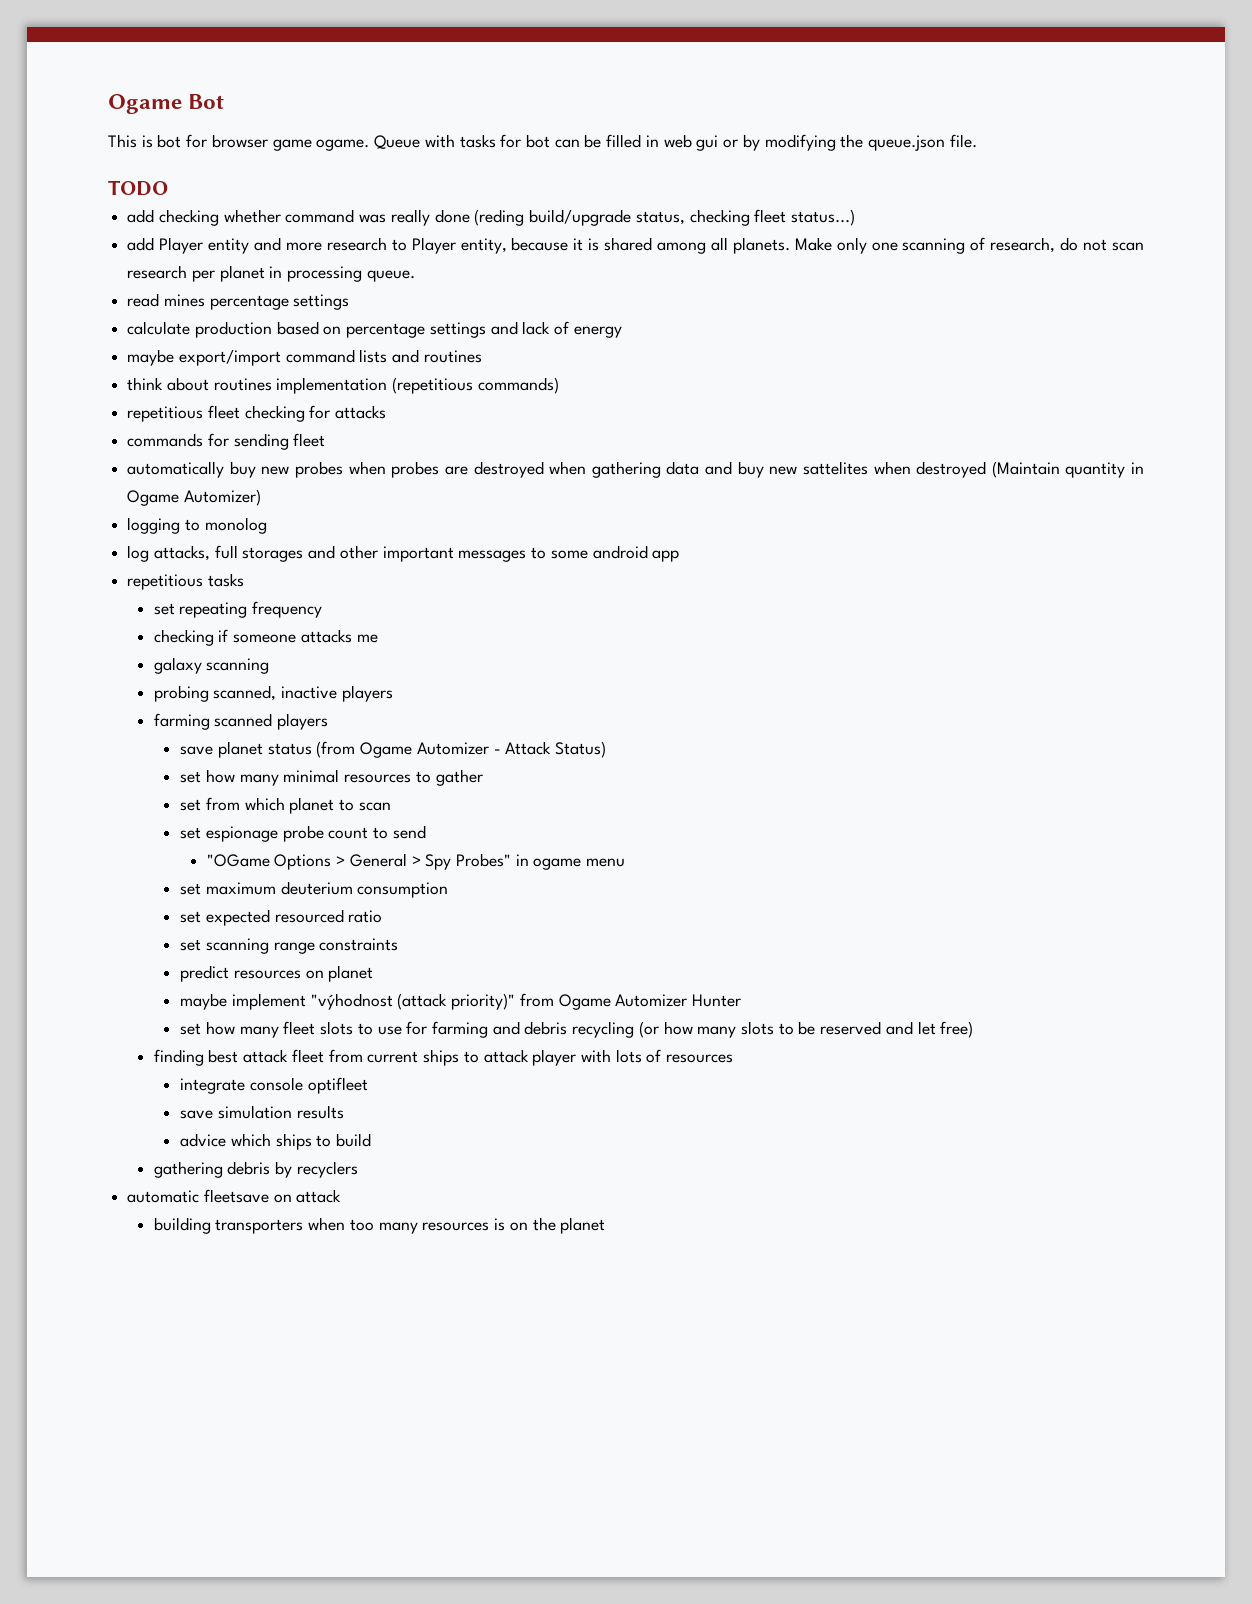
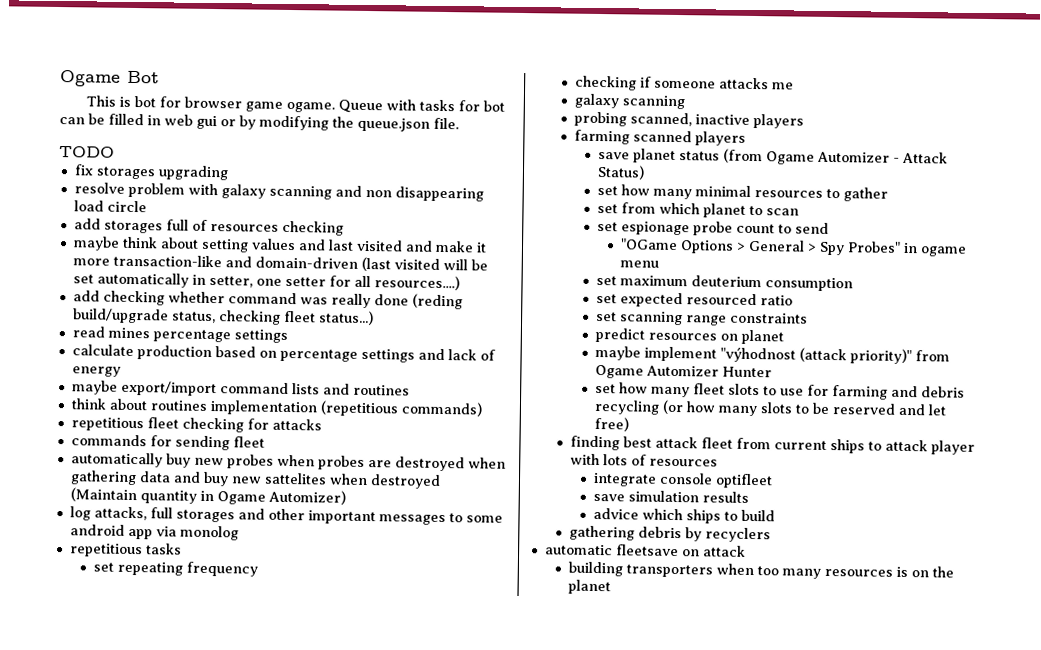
+ fix storages upgrading
+ resolve problem with galaxy scanning and non disappearing load circle
+ add storages full of resources checking
+ maybe think about setting values and last visited and make it more transaction-like and domain-driven (last visited will be set automatically in setter, one setter for all resources....)
- add Player entity and more research to Player entity, because it is shared among all planets. Make only one scanning of research, do not scan research per planet in processing queue.
- logging to monolog
- log attacks, full storages and other important messages to some android app
+ log attacks, full storages and other important messages to some android app via monolog

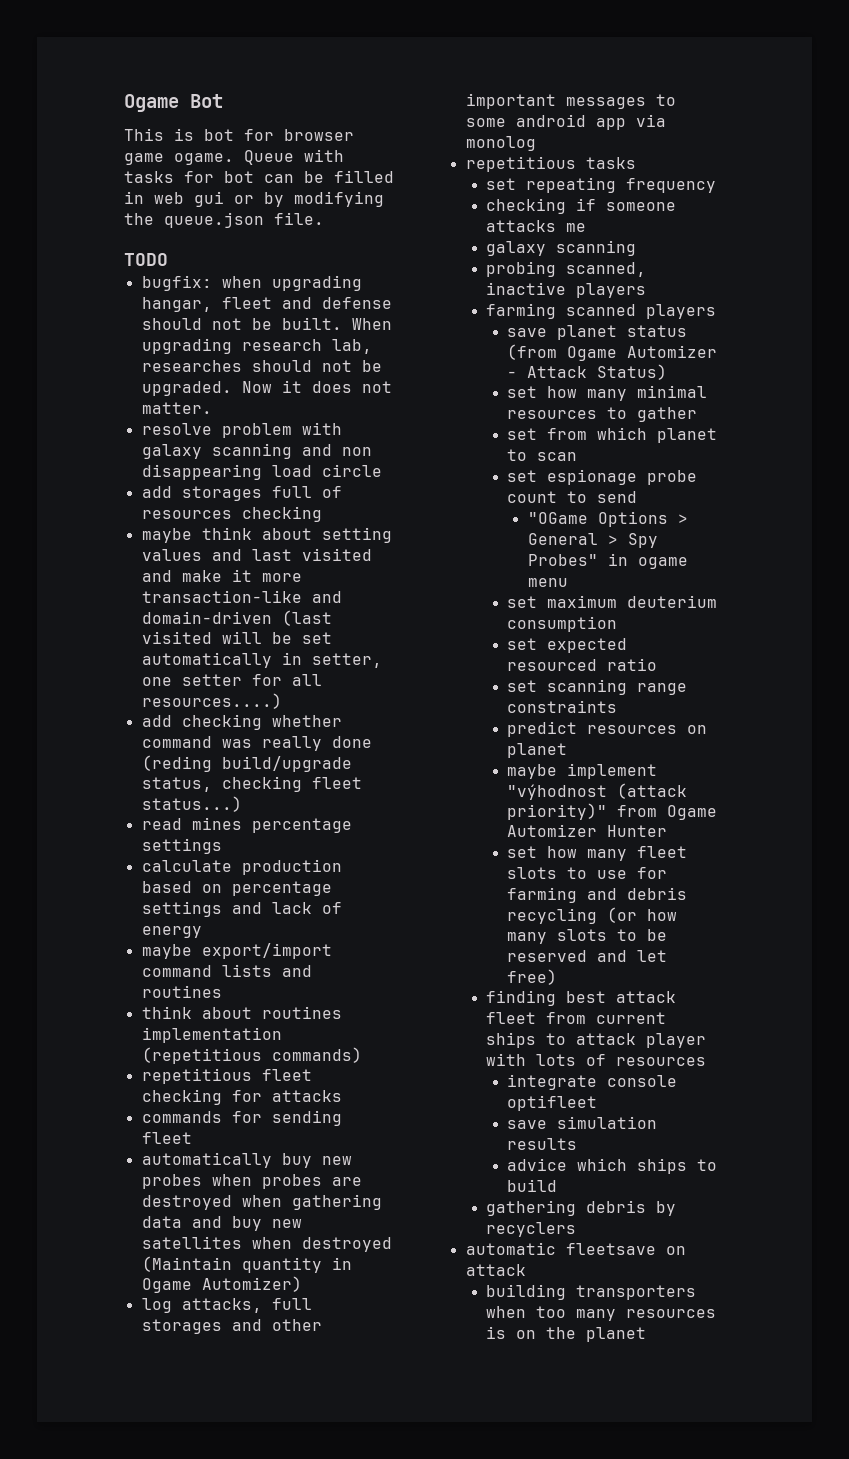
- fix storages upgrading
+ bugfix: when upgrading hangar, fleet and defense should not be built. When upgrading research lab, researches should not be upgraded. Now it does not matter.
- automatically buy new probes when probes are destroyed when gathering data and buy new sattelites when destroyed (Maintain quantity in Ogame Automizer)
+ automatically buy new probes when probes are destroyed when gathering data and buy new satellites when destroyed (Maintain quantity in Ogame Automizer)

